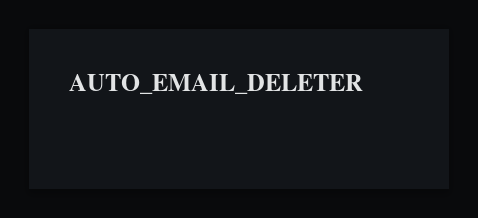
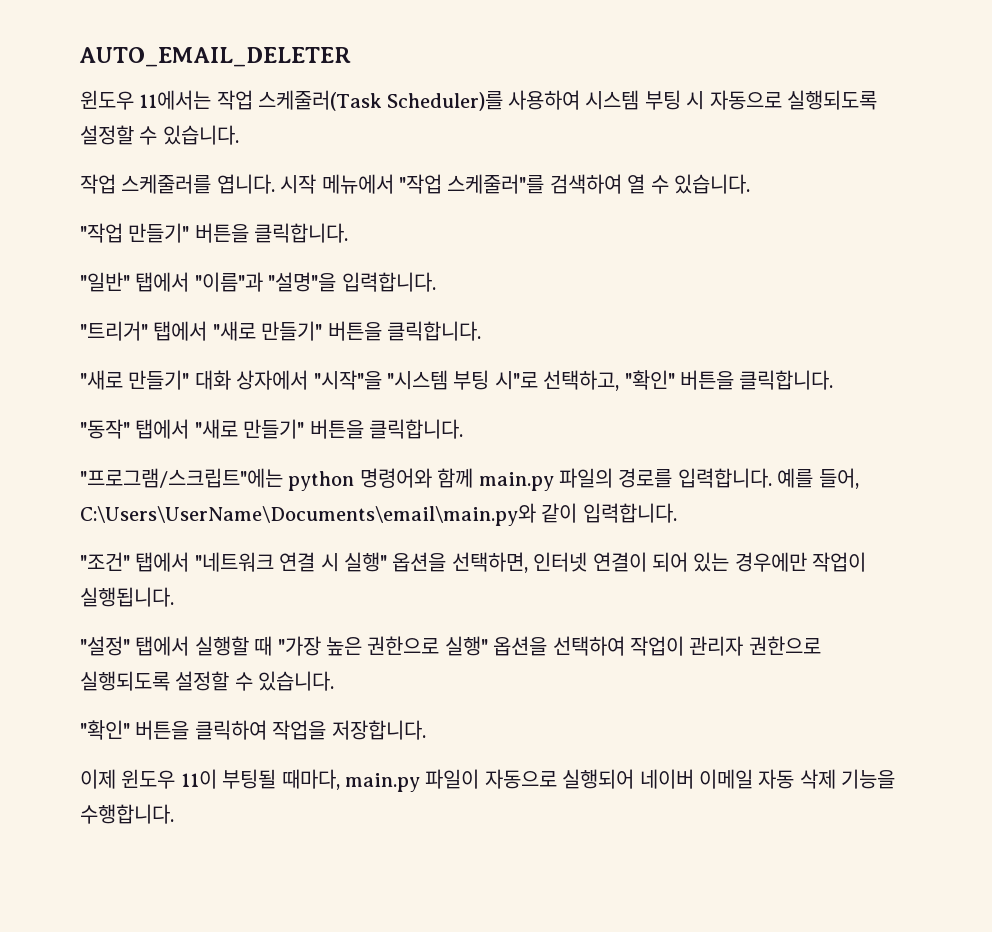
+ 윈도우 11에서는 작업 스케줄러(Task Scheduler)를 사용하여 시스템 부팅 시 자동으로 실행되도록 설정할 수 있습니다.
+ 작업 스케줄러를 엽니다. 시작 메뉴에서 "작업 스케줄러"를 검색하여 열 수 있습니다.
+ "작업 만들기" 버튼을 클릭합니다.
+ "일반" 탭에서 "이름"과 "설명"을 입력합니다.
+ "트리거" 탭에서 "새로 만들기" 버튼을 클릭합니다.
+ "새로 만들기" 대화 상자에서 "시작"을 "시스템 부팅 시"로 선택하고, "확인" 버튼을 클릭합니다.
+ "동작" 탭에서 "새로 만들기" 버튼을 클릭합니다.
+ "프로그램/스크립트"에는 python 명령어와 함께 main.py 파일의 경로를 입력합니다. 예를 들어, C:\Users\UserName\Documents\email\main.py와 같이 입력합니다.
+ "조건" 탭에서 "네트워크 연결 시 실행" 옵션을 선택하면, 인터넷 연결이 되어 있는 경우에만 작업이 실행됩니다.
+ "설정" 탭에서 실행할 때 "가장 높은 권한으로 실행" 옵션을 선택하여 작업이 관리자 권한으로 실행되도록 설정할 수 있습니다.
+ "확인" 버튼을 클릭하여 작업을 저장합니다.
+ 이제 윈도우 11이 부팅될 때마다, main.py 파일이 자동으로 실행되어 네이버 이메일 자동 삭제 기능을 수행합니다.

